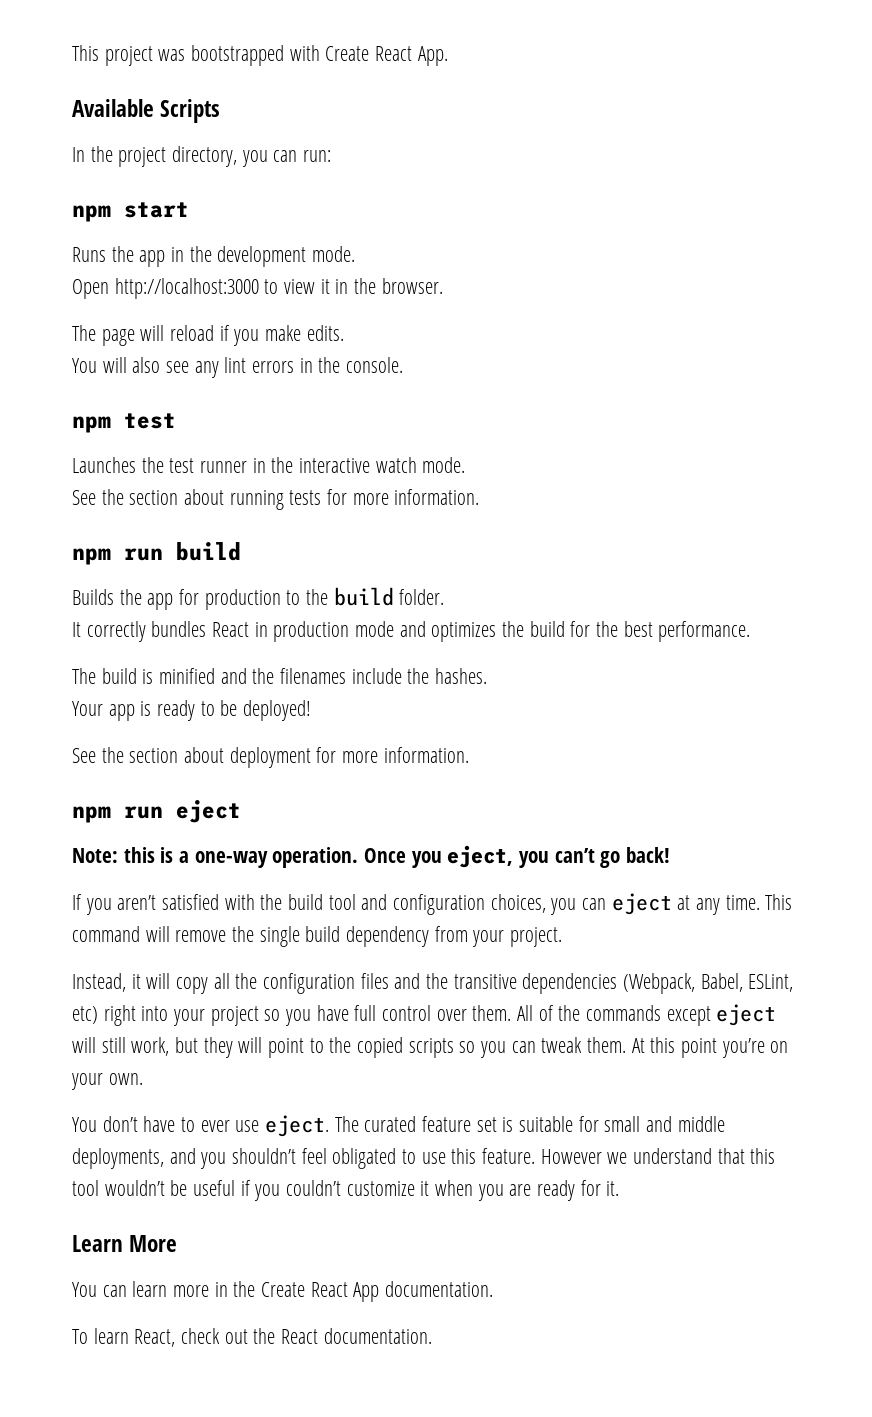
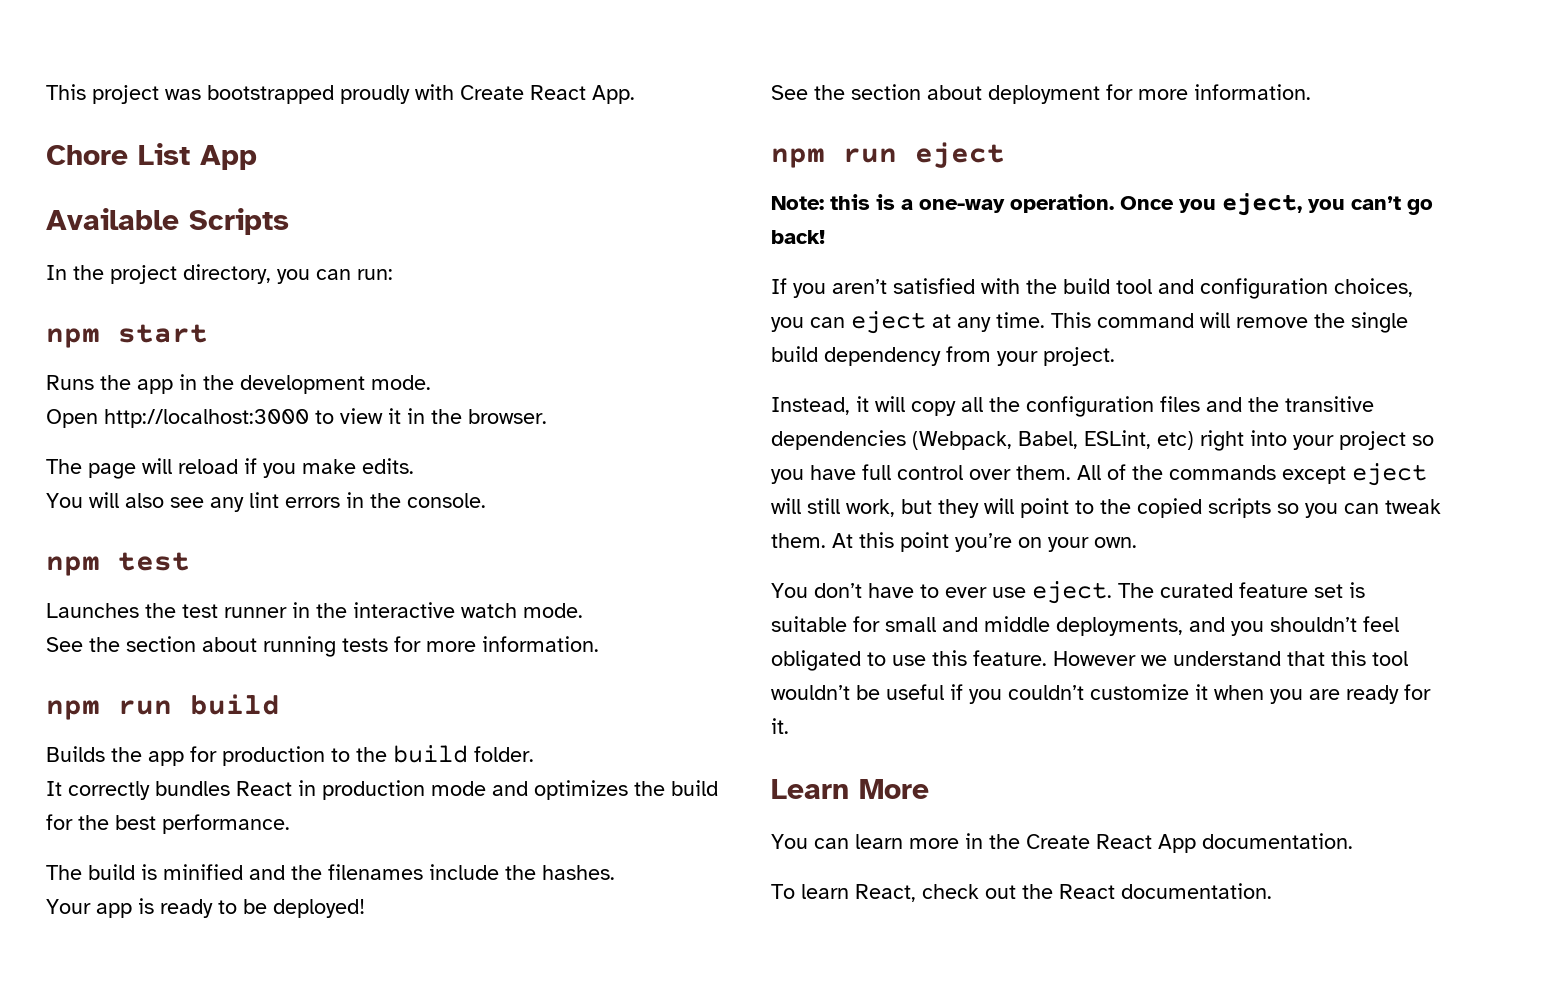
- This project was bootstrapped with Create React App.
+ This project was bootstrapped proudly with Create React App.
+ Chore List App

